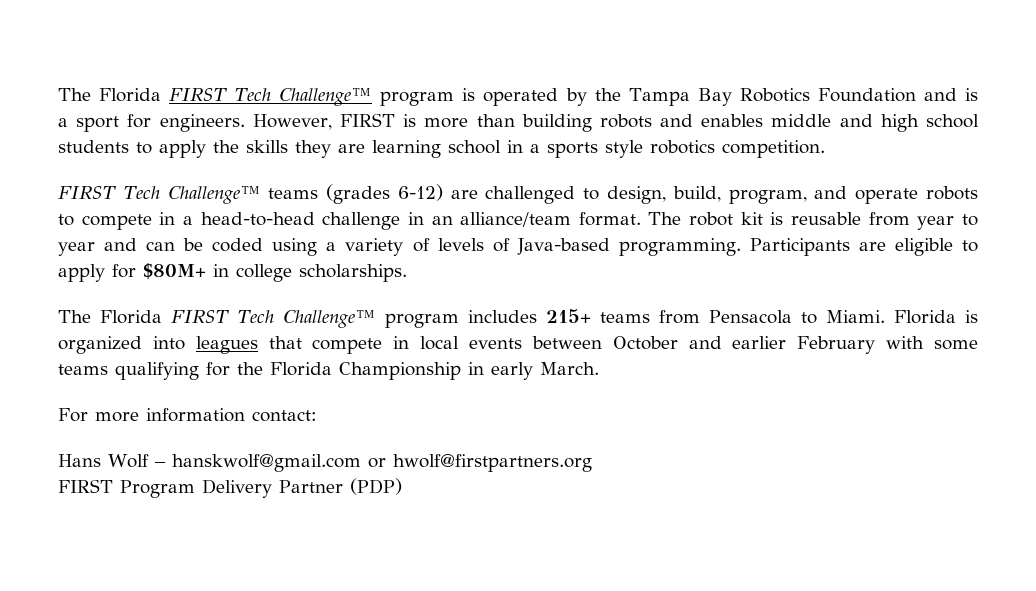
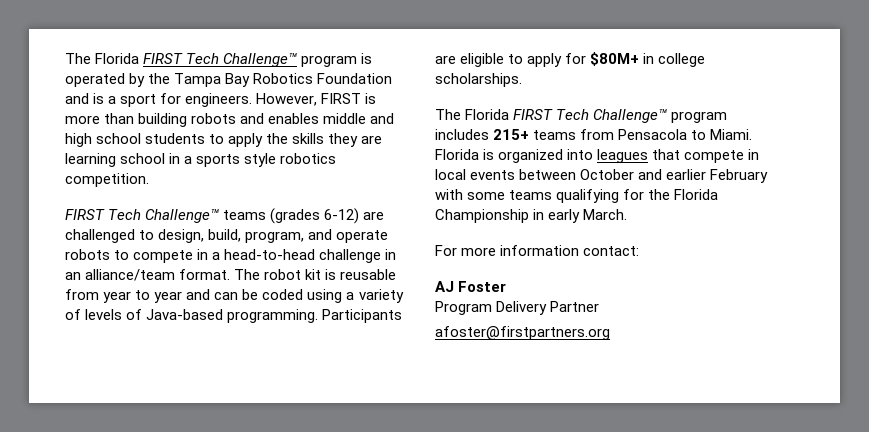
- Hans Wolf – hanskwolf@gmail.com or hwolf@firstpartners.org
- FIRST Program Delivery Partner (PDP)
+ AJ Foster
+ Program Delivery Partner
+ afoster@firstpartners.org

